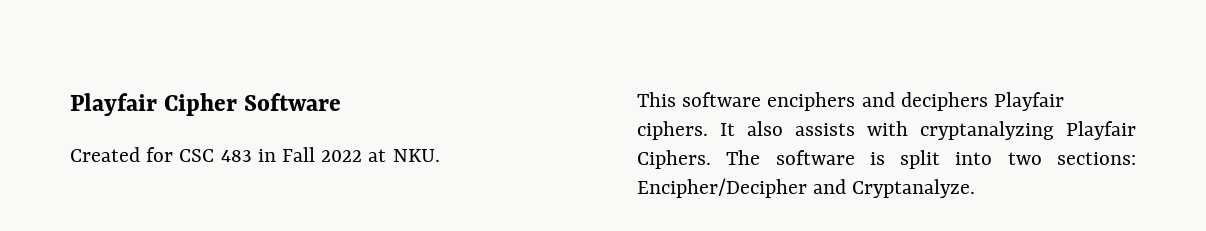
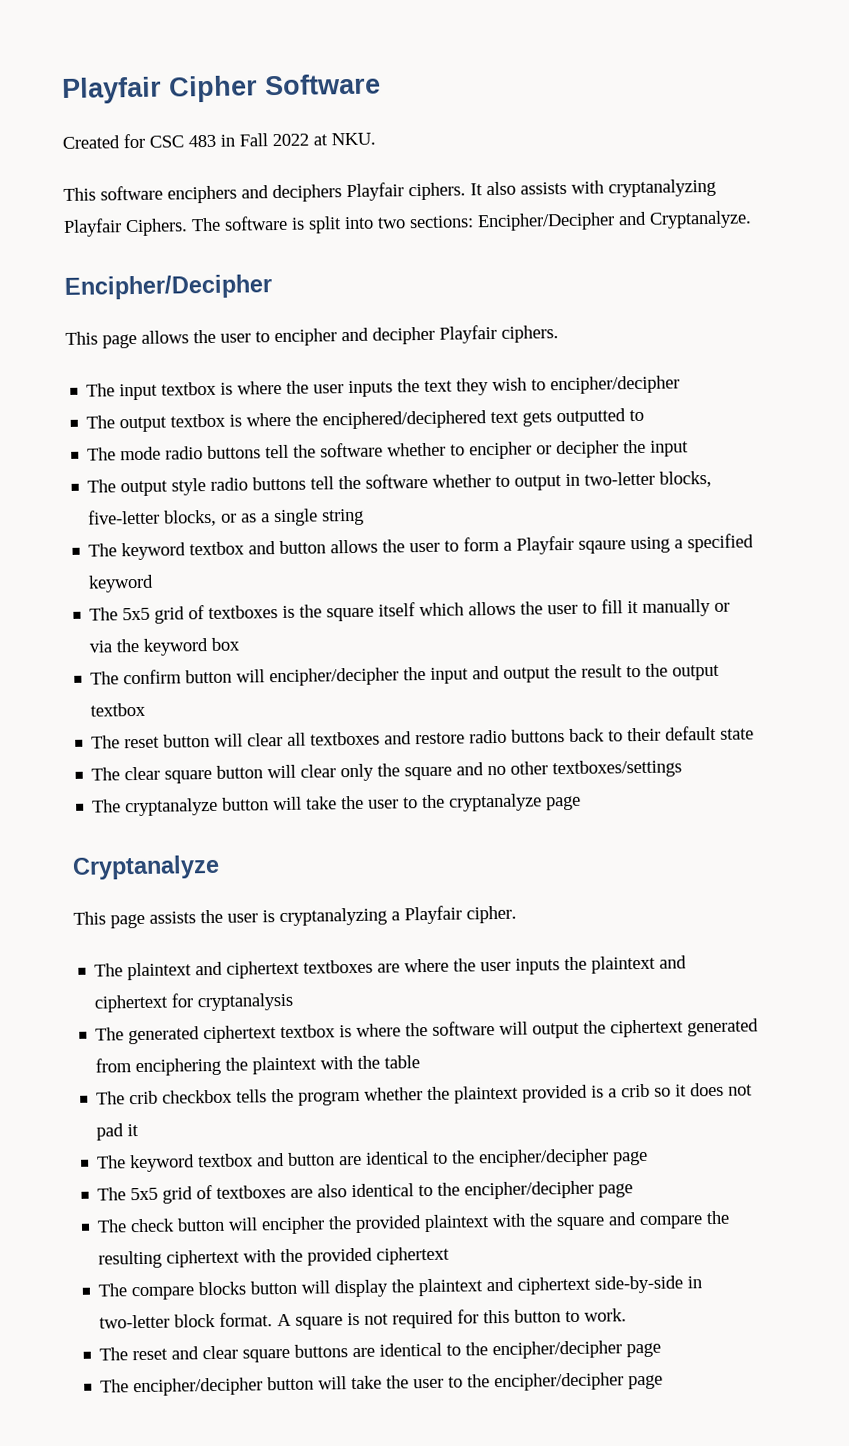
  The software is split into two sections: Encipher/Decipher and Cryptanalyze.
+ Encipher/Decipher
+ This page allows the user to encipher and decipher Playfair ciphers.
+ The input textbox is where the user inputs the text they wish to encipher/decipher
+ The output textbox is where the enciphered/deciphered text gets outputted to
+ The mode radio buttons tell the software whether to encipher or decipher the input
+ The output style radio buttons tell the software whether to output in two-letter blocks, five-letter blocks, or as a single string
+ The keyword textbox and button allows the user to form a Playfair sqaure using a specified keyword
+ The 5x5 grid of textboxes is the square itself which allows the user to fill it manually or via the keyword box
+ The confirm button will encipher/decipher the input and output the result to the output textbox
+ The reset button will clear all textboxes and restore radio buttons back to their default state
+ The clear square button will clear only the square and no other textboxes/settings
+ The cryptanalyze button will take the user to the cryptanalyze page
+ Cryptanalyze
+ This page assists the user is cryptanalyzing a Playfair cipher.
+ The plaintext and ciphertext textboxes are where the user inputs the plaintext and ciphertext for cryptanalysis
+ The generated ciphertext textbox is where the software will output the ciphertext generated from enciphering the plaintext with the table
+ The crib checkbox tells the program whether the plaintext provided is a crib so it does not pad it
+ The keyword textbox and button are identical to the encipher/decipher page
+ The 5x5 grid of textboxes are also identical to the encipher/decipher page
+ The check button will encipher the provided plaintext with the square and compare the resulting ciphertext with the provided ciphertext
+ The compare blocks button will display the plaintext and ciphertext side-by-side in two-letter block format. A square is not required for this button to work.
+ The reset and clear square buttons are identical to the encipher/decipher page
+ The encipher/decipher button will take the user to the encipher/decipher page

